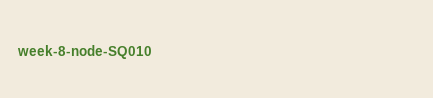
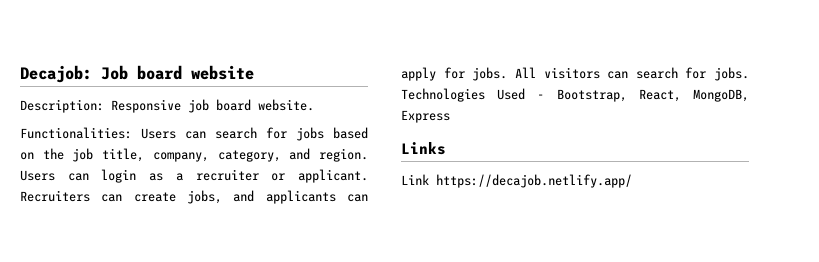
- week-8-node-SQ010
+ Decajob: Job board website
+ Description: Responsive job board website.
+ Functionalities: Users can search for jobs based on the job title, company, category, and region. Users can login as a recruiter or applicant. Recruiters can create jobs, and applicants can apply for jobs. All visitors can search for jobs. Technologies Used - Bootstrap, React, MongoDB, Express
+ Links
+ Link https://decajob.netlify.app/

